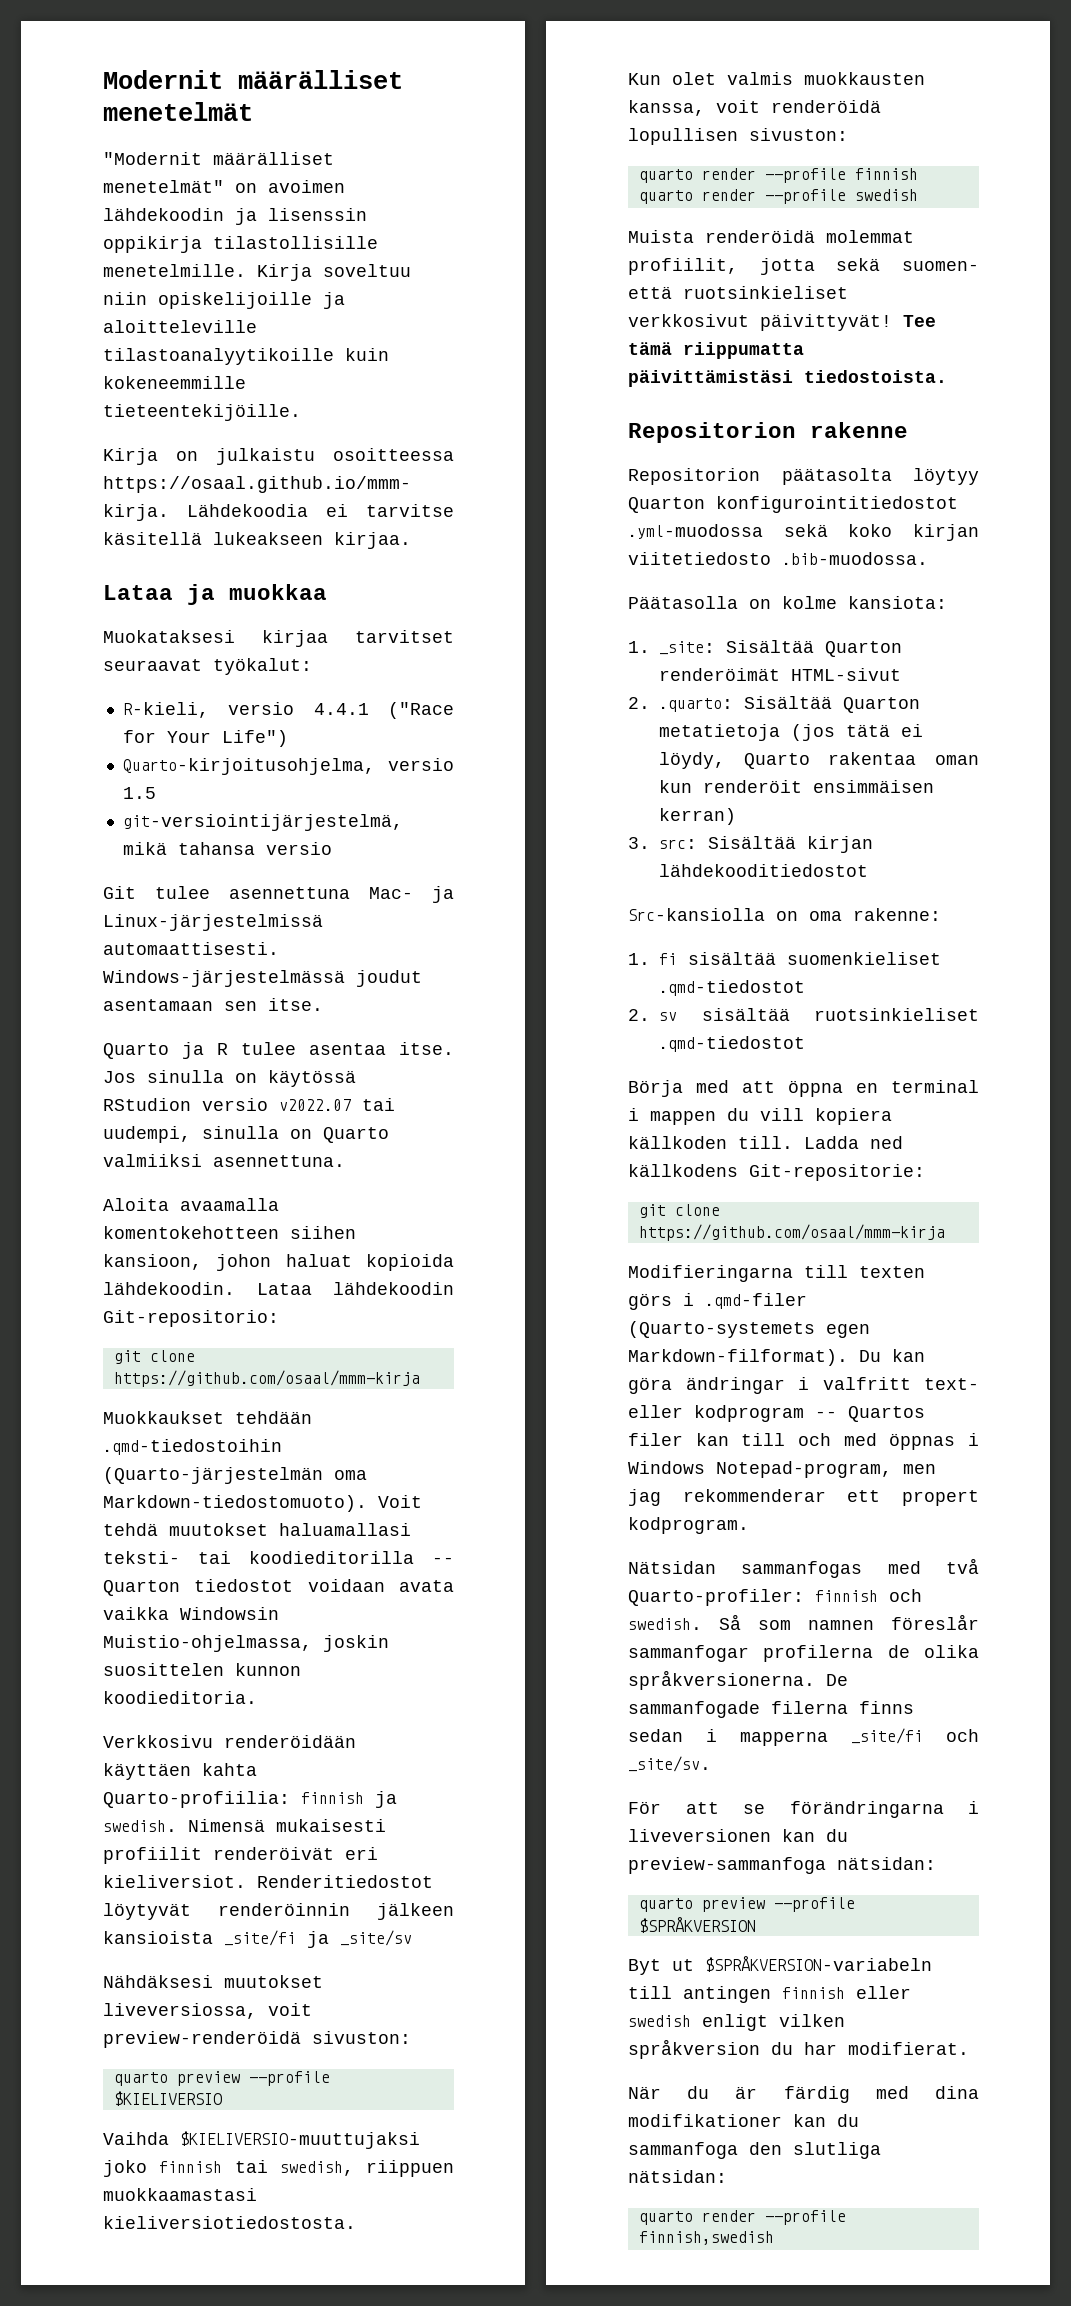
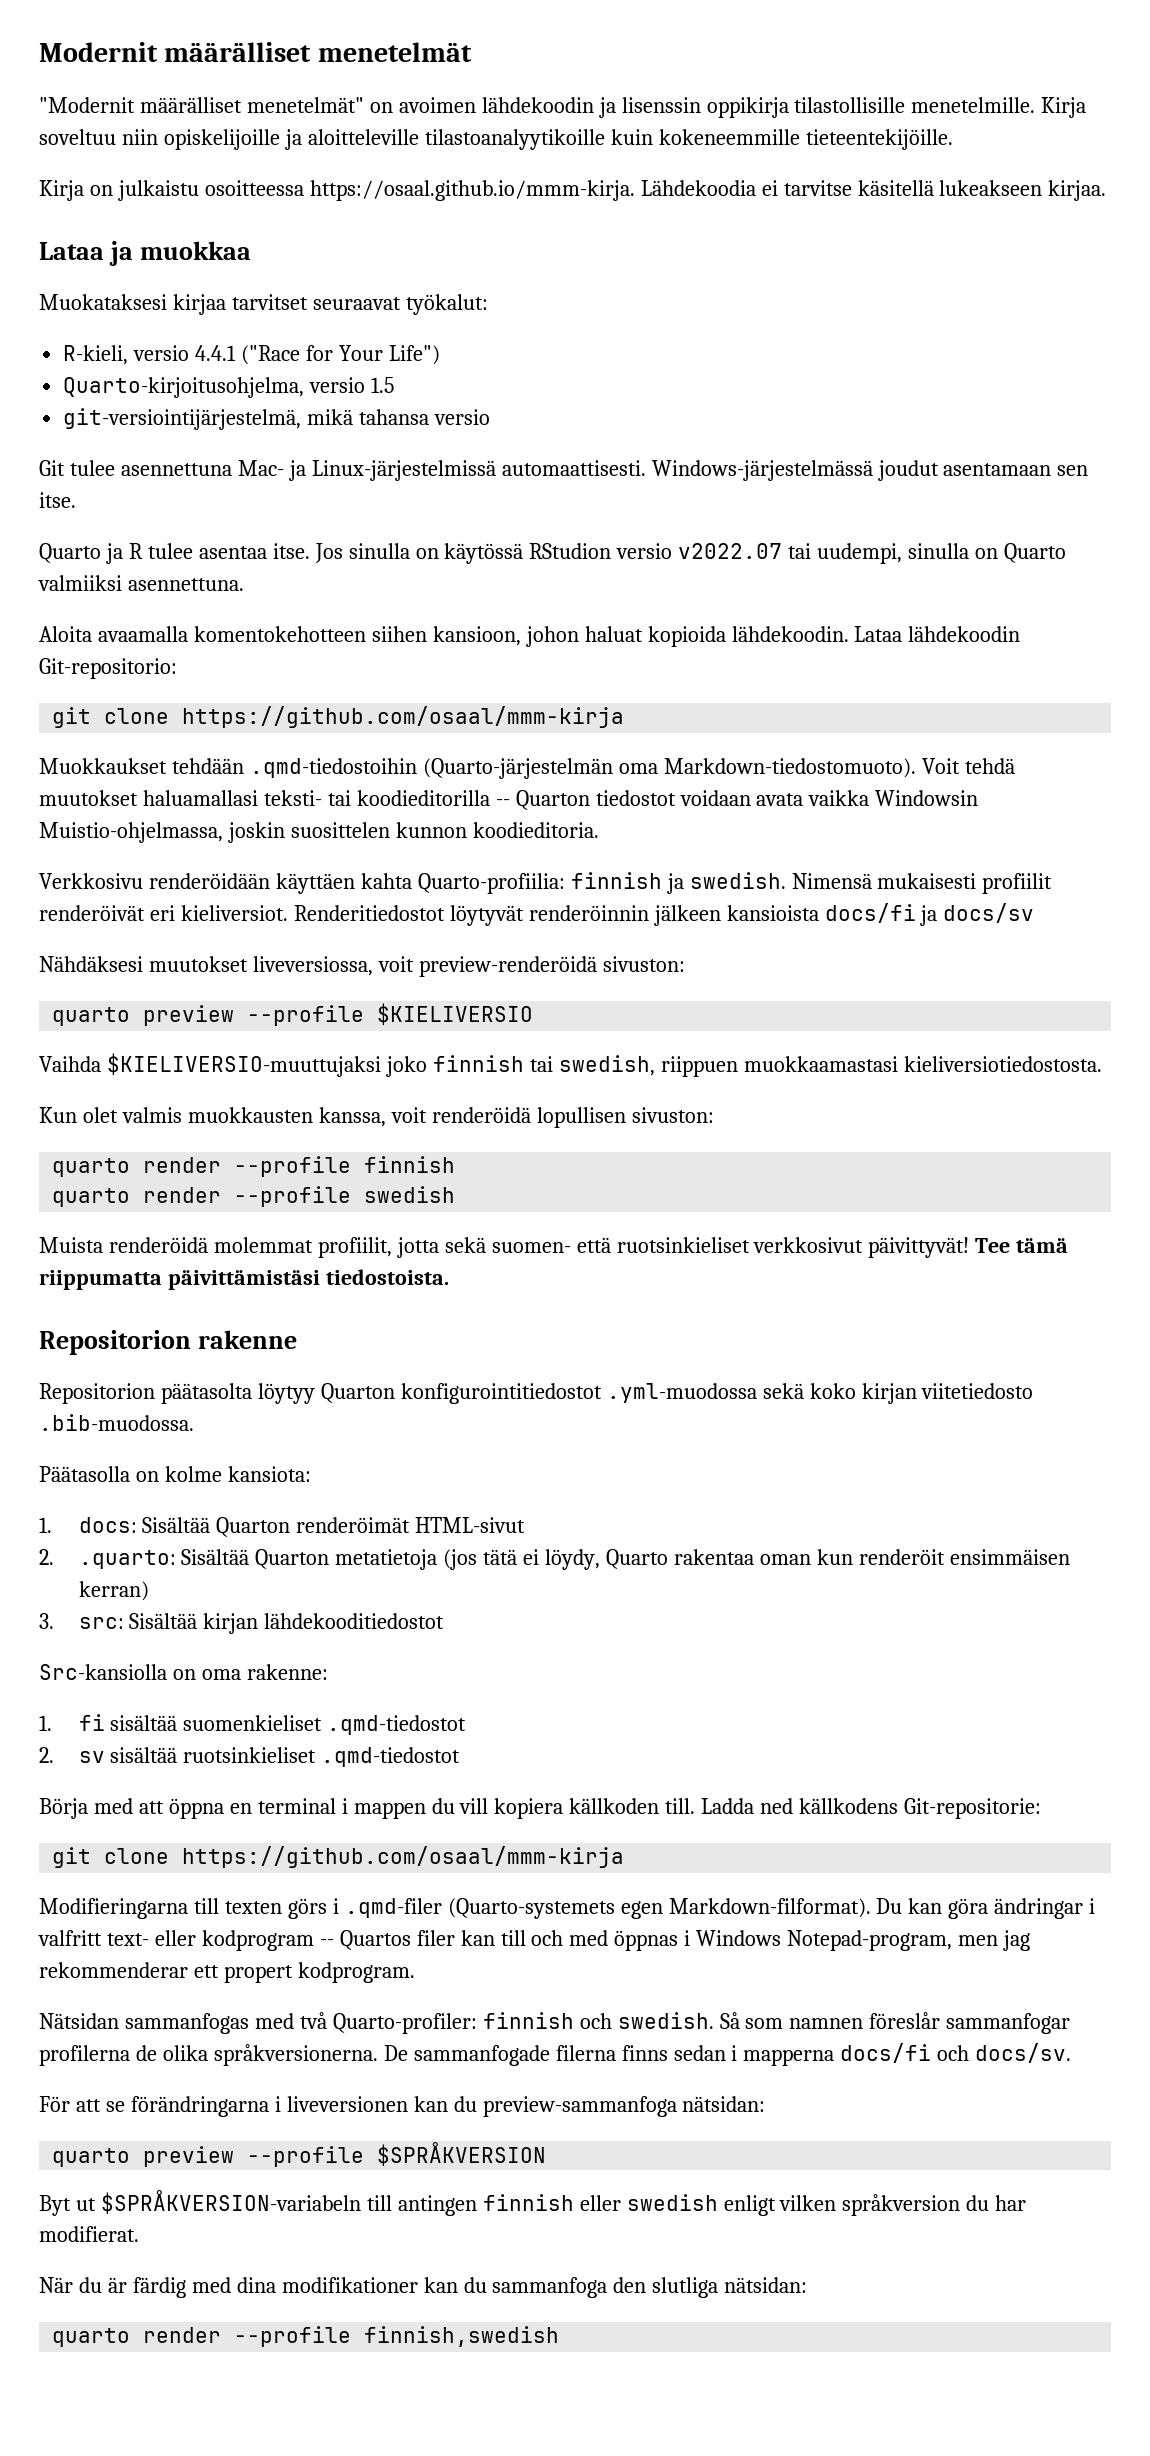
- Renderitiedostot löytyvät renderöinnin jälkeen kansioista _site/fi ja _site/sv
+ Renderitiedostot löytyvät renderöinnin jälkeen kansioista docs/fi ja docs/sv
- 1. _site: Sisältää Quarton renderöimät HTML-sivut
+ 1. docs: Sisältää Quarton renderöimät HTML-sivut
- De sammanfogade filerna finns sedan i mapperna _site/fi och _site/sv.
+ De sammanfogade filerna finns sedan i mapperna docs/fi och docs/sv.

